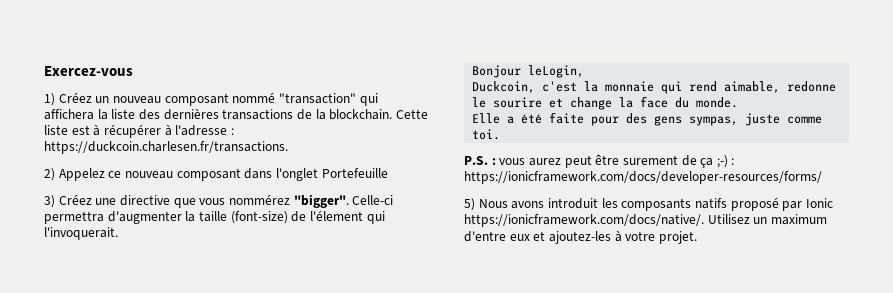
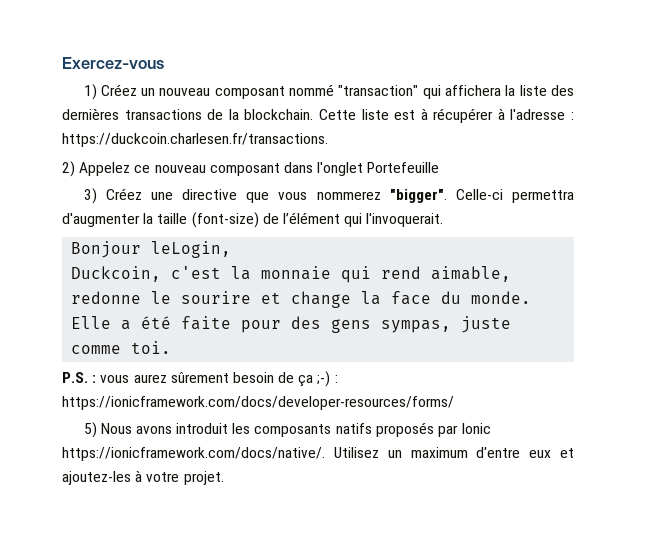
- 3) Créez une directive que vous nommérez "bigger".
+ 3) Créez une directive que vous nommerez "bigger".
- Celle-ci permettra d'augmenter la taille (font-size) de l'élement qui l'invoquerait.
+ Celle-ci permettra d'augmenter la taille (font-size) de l’élément qui l'invoquerait.
- P.S. : vous aurez peut être surement de ça ;-) : https://ionicframework.com/docs/developer-resources/forms/
+ P.S. : vous aurez sûrement besoin de ça ;-) : https://ionicframework.com/docs/developer-resources/forms/
- 5) Nous avons introduit les composants natifs proposé par Ionic https://ionicframework.com/docs/native/. Utilisez un maximum d'entre eux et ajoutez-les à votre projet.
+ 5) Nous avons introduit les composants natifs proposés par Ionic https://ionicframework.com/docs/native/. Utilisez un maximum d'entre eux et ajoutez-les à votre projet.

